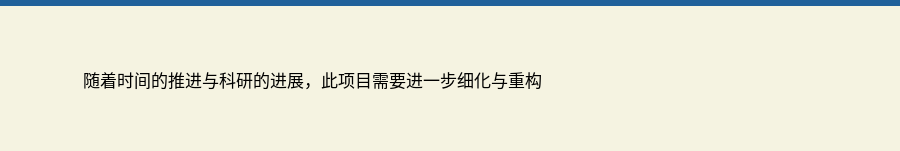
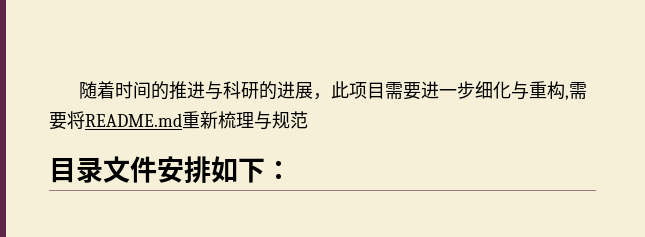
- 随着时间的推进与科研的进展，此项目需要进一步细化与重构
+ 随着时间的推进与科研的进展，此项目需要进一步细化与重构,需要将README.md重新梳理与规范
+ 目录文件安排如下：

